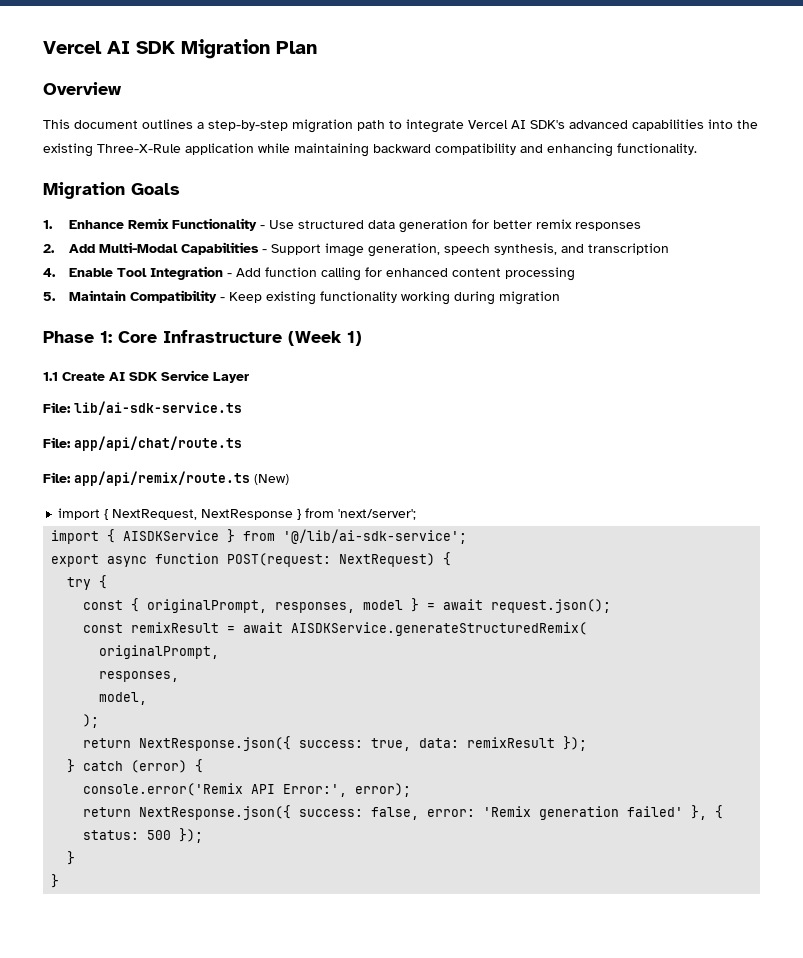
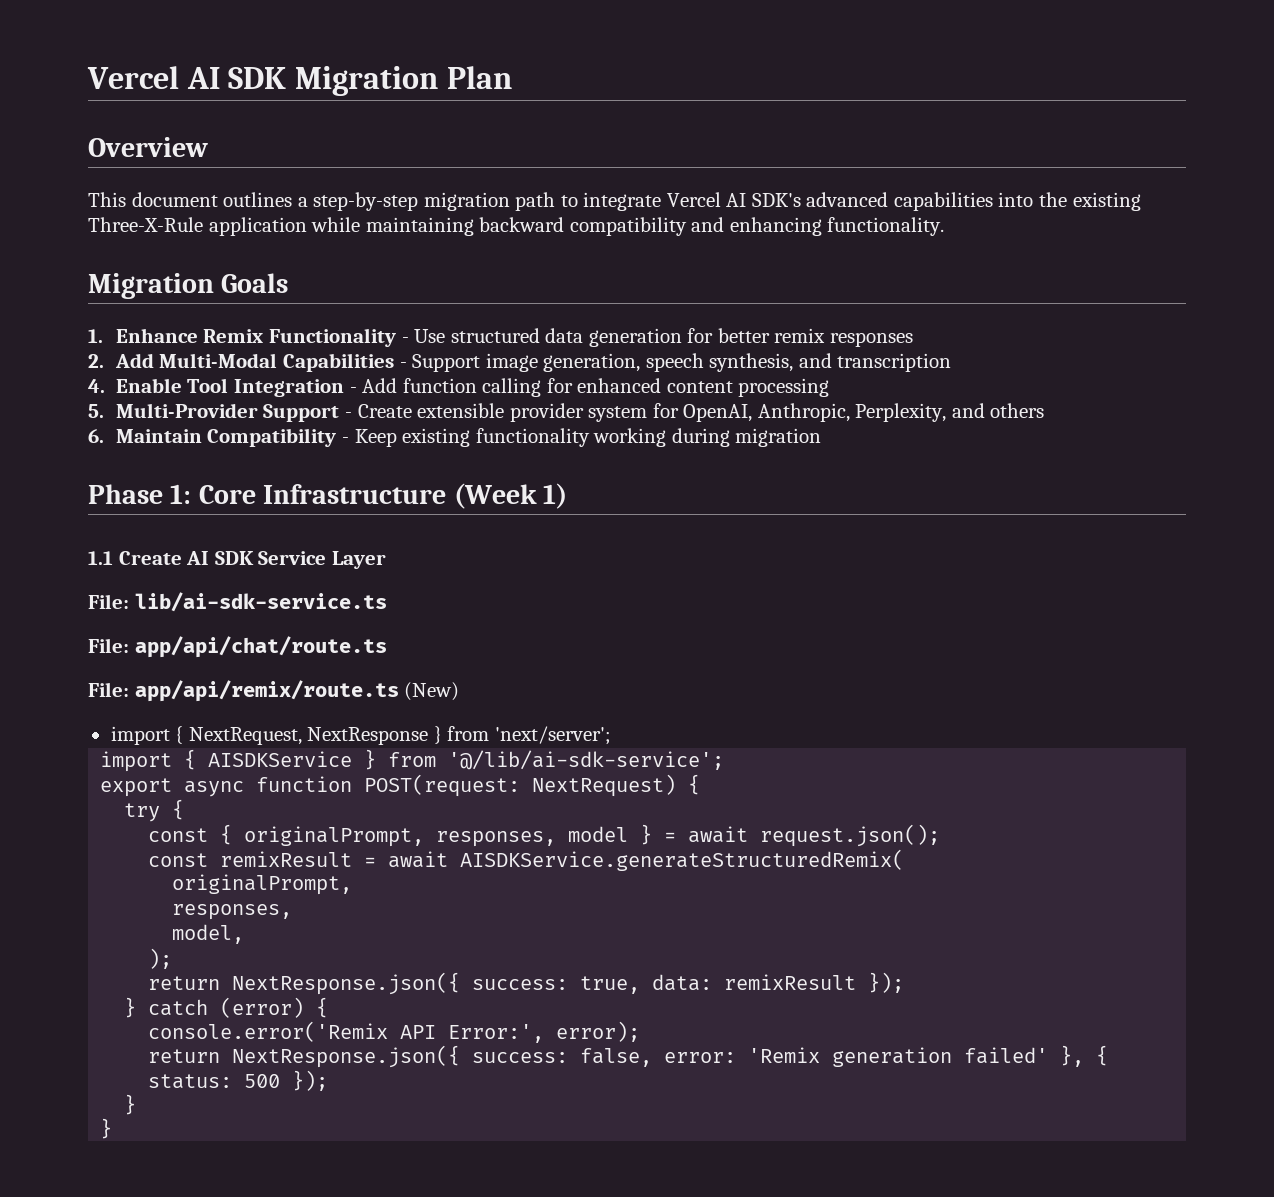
- 5. Maintain Compatibility - Keep existing functionality working during migration
+ 5. Multi-Provider Support - Create extensible provider system for OpenAI, Anthropic, Perplexity, and others
+ 6. Maintain Compatibility - Keep existing functionality working during migration

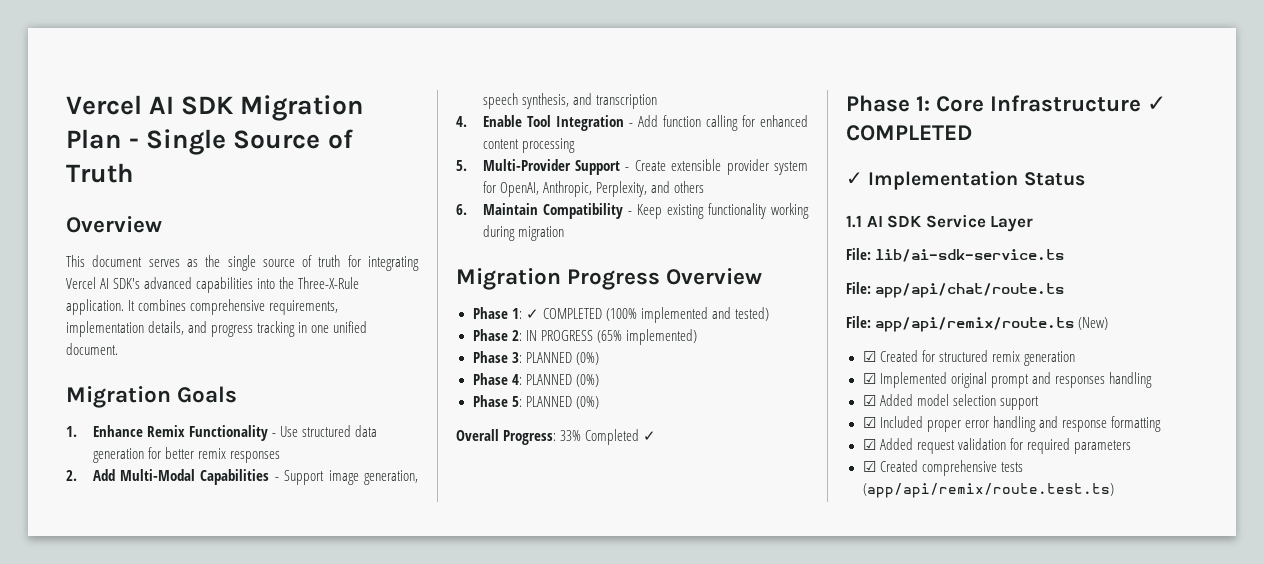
- Vercel AI SDK Migration Plan
+ Vercel AI SDK Migration Plan - Single Source of Truth
  Overview
- This document outlines a step-by-step migration path to integrate Vercel AI SDK's advanced capabilities into the existing Three-X-Rule application while maintaining backward compatibility and enhancing functionality.
+ This document serves as the single source of truth for integrating Vercel AI SDK's advanced capabilities into the Three-X-Rule application. It combines comprehensive requirements, implementation details, and progress tracking in one unified document.
+ Migration Progress Overview
+ Phase 1: ✓ COMPLETED (100% implemented and tested)
+ Phase 2: IN PROGRESS (65% implemented)
+ Phase 3: PLANNED (0%)
+ Phase 4: PLANNED (0%)
+ Phase 5: PLANNED (0%)
+ Overall Progress: 33% Completed ✓
- Phase 1: Core Infrastructure (Week 1)
+ Phase 1: Core Infrastructure ✓ COMPLETED
+ ✓ Implementation Status
- 1.1 Create AI SDK Service Layer
+ 1.1 AI SDK Service Layer
- import { NextRequest, NextResponse } from 'next/server';
- import { AISDKService } from '@/lib/ai-sdk-service';
- export async function POST(request: NextRequest) {
- try {
- const { originalPrompt, responses, model } = await request.json();
- const remixResult = await AISDKService.generateStructuredRemix(
- originalPrompt,
- responses,
- model,
- );
- return NextResponse.json({ success: true, data: remixResult });
- } catch (error) {
- console.error('Remix API Error:', error);
- return NextResponse.json({ success: false, error: 'Remix generation failed' }, { status: 500 });
- }
- }
+ ☑ Created for structured remix generation
+ ☑ Implemented original prompt and responses handling
+ ☑ Added model selection support
+ ☑ Included proper error handling and response formatting
+ ☑ Added request validation for required parameters
+ ☑ Created comprehensive tests (app/api/remix/route.test.ts)

